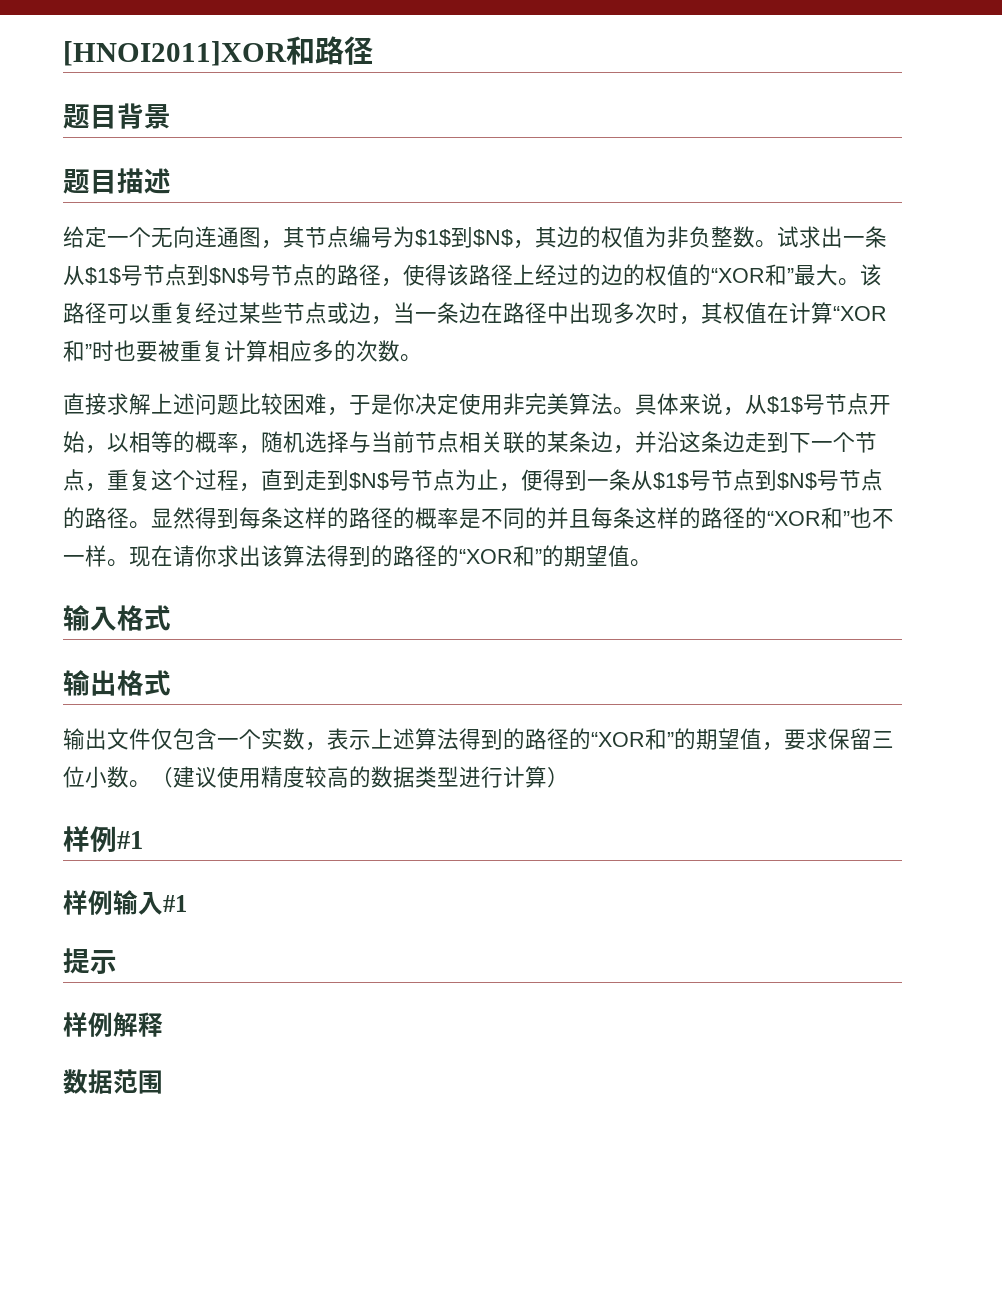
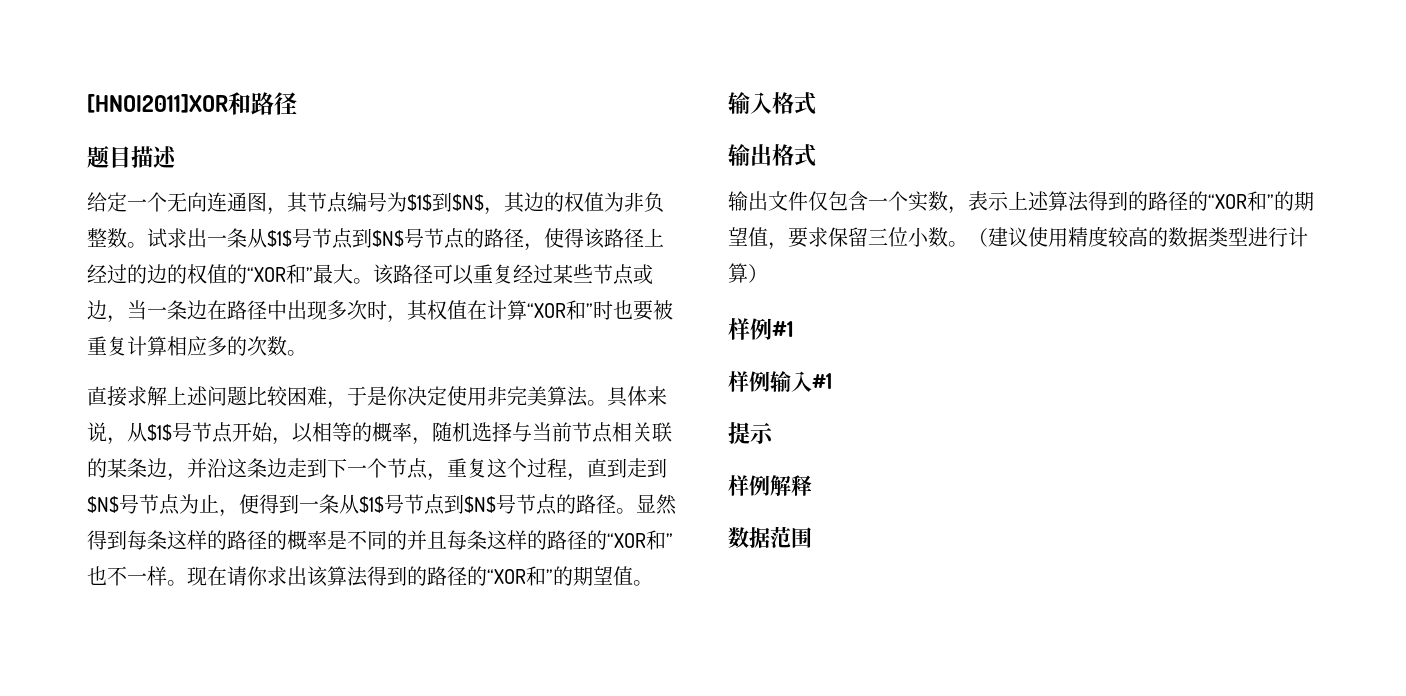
- 题目背景

